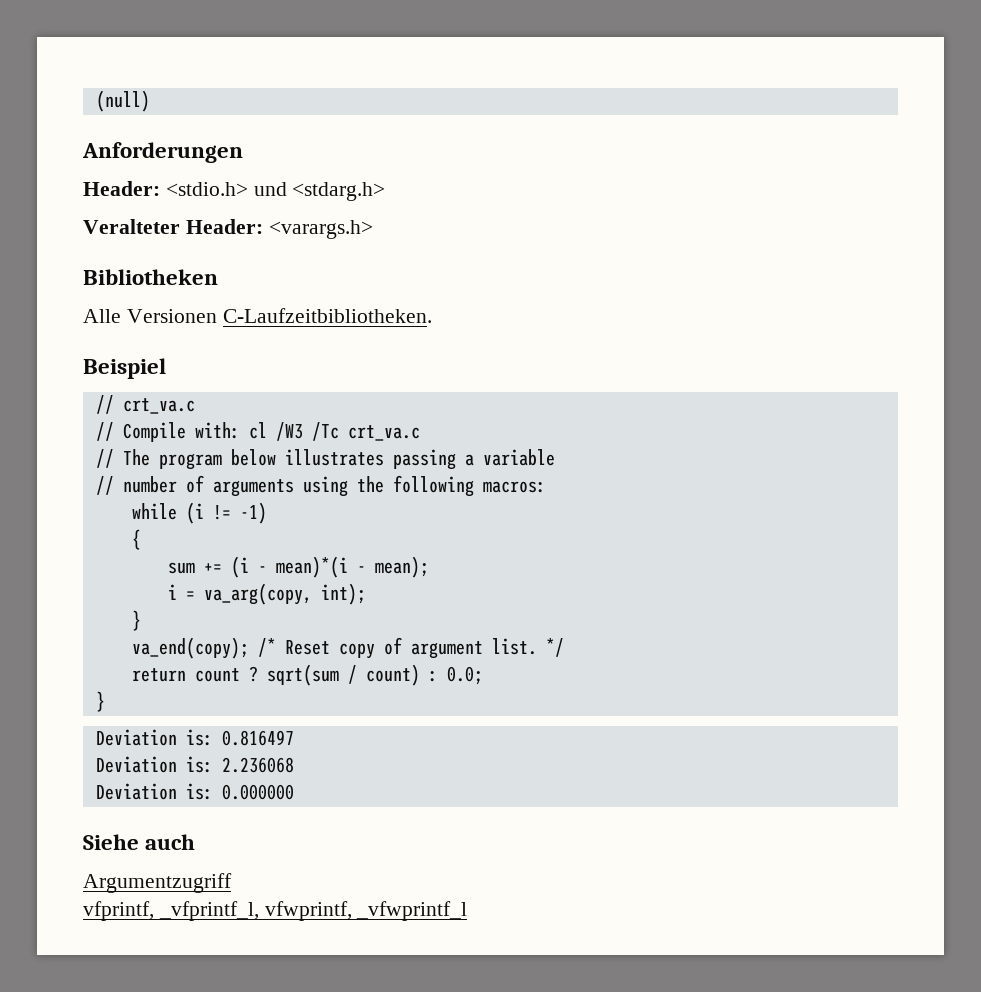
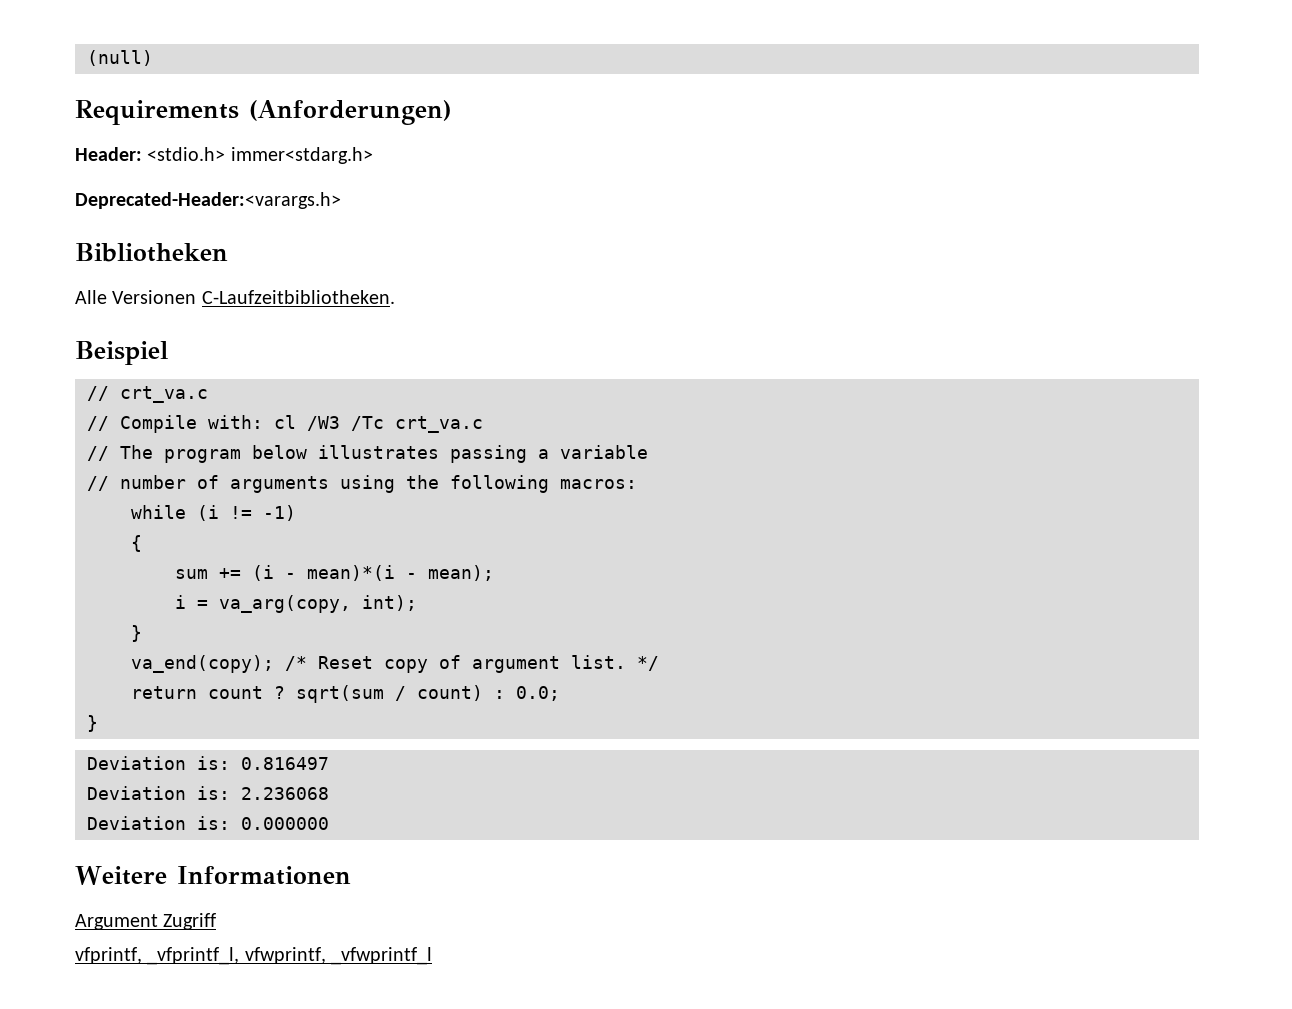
- Anforderungen
+ Requirements (Anforderungen)
- Header: <stdio.h> und <stdarg.h>
- Veralteter Header: <varargs.h>
+ Header: <stdio.h> immer<stdarg.h>
+ Deprecated-Header:<varargs.h>
- Siehe auch
- Argumentzugriff
+ Weitere Informationen
+ Argument Zugriff

